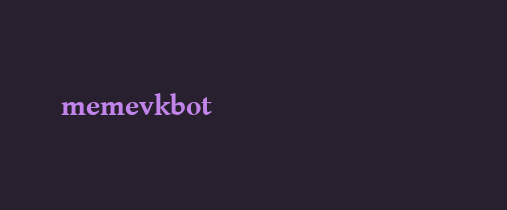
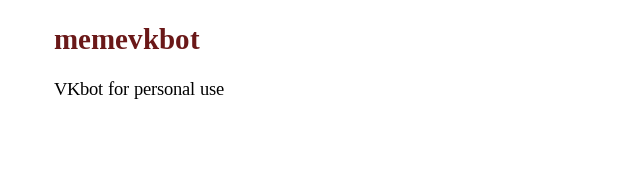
+ VKbot for personal use

